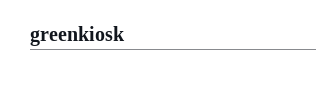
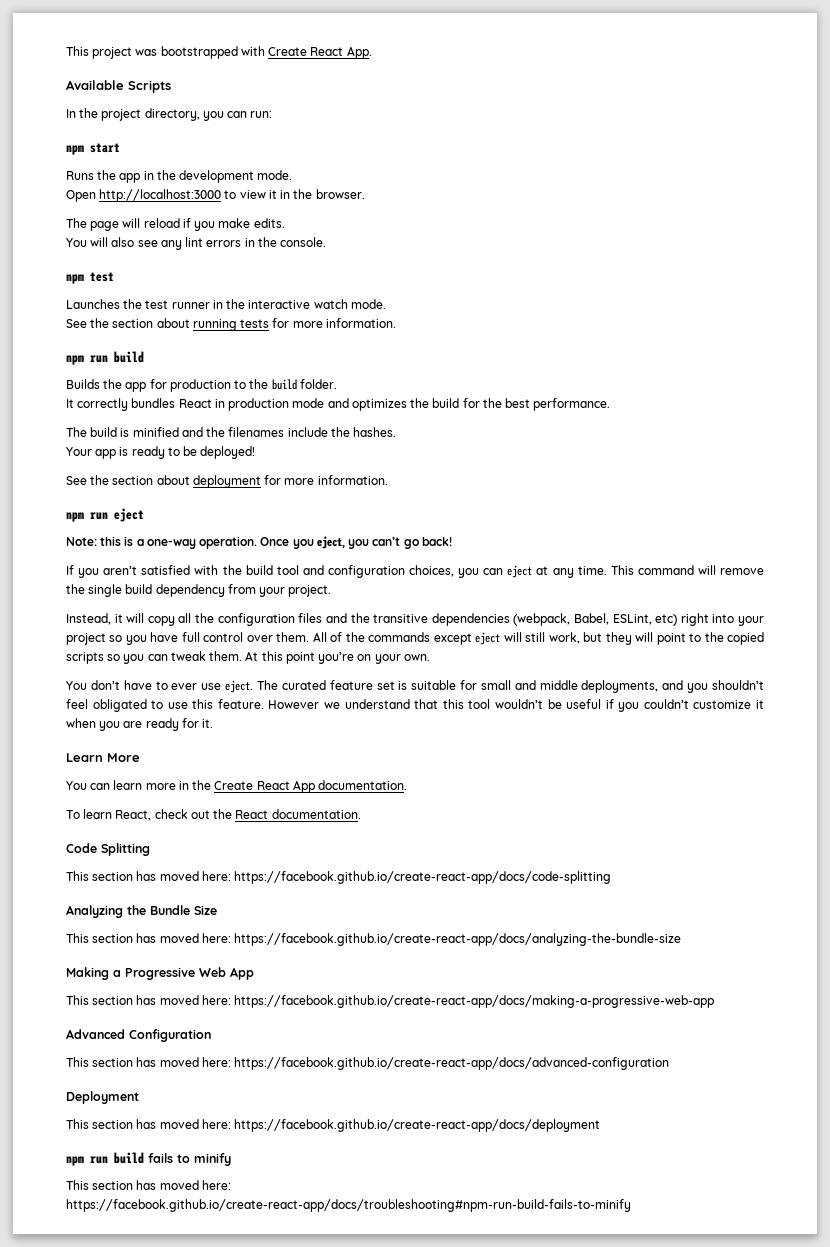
- greenkiosk
+ This project was bootstrapped with Create React App.
+ Available Scripts
+ In the project directory, you can run:
+ npm start
+ Runs the app in the development mode.
+ Open http://localhost:3000 to view it in the browser.
+ The page will reload if you make edits.
+ You will also see any lint errors in the console.
+ npm test
+ Launches the test runner in the interactive watch mode.
+ See the section about running tests for more information.
+ npm run build
+ Builds the app for production to the build folder.
+ It correctly bundles React in production mode and optimizes the build for the best performance.
+ The build is minified and the filenames include the hashes.
+ Your app is ready to be deployed!
+ See the section about deployment for more information.
+ npm run eject
+ Note: this is a one-way operation. Once you eject, you can’t go back!
+ If you aren’t satisfied with the build tool and configuration choices, you can eject at any time. This command will remove the single build dependency from your project.
+ Instead, it will copy all the configuration files and the transitive dependencies (webpack, Babel, ESLint, etc) right into your project so you have full control over them. All of the commands except eject will still work, but they will point to the copied scripts so you can tweak them. At this point you’re on your own.
+ You don’t have to ever use eject. The curated feature set is suitable for small and middle deployments, and you shouldn’t feel obligated to use this feature. However we understand that this tool wouldn’t be useful if you couldn’t customize it when you are ready for it.
+ Learn More
+ You can learn more in the Create React App documentation.
+ To learn React, check out the React documentation.
+ Code Splitting
+ This section has moved here: https://facebook.github.io/create-react-app/docs/code-splitting
+ Analyzing the Bundle Size
+ This section has moved here: https://facebook.github.io/create-react-app/docs/analyzing-the-bundle-size
+ Making a Progressive Web App
+ This section has moved here: https://facebook.github.io/create-react-app/docs/making-a-progressive-web-app
+ Advanced Configuration
+ This section has moved here: https://facebook.github.io/create-react-app/docs/advanced-configuration
+ Deployment
+ This section has moved here: https://facebook.github.io/create-react-app/docs/deployment
+ npm run build fails to minify
+ This section has moved here: https://facebook.github.io/create-react-app/docs/troubleshooting#npm-run-build-fails-to-minify

